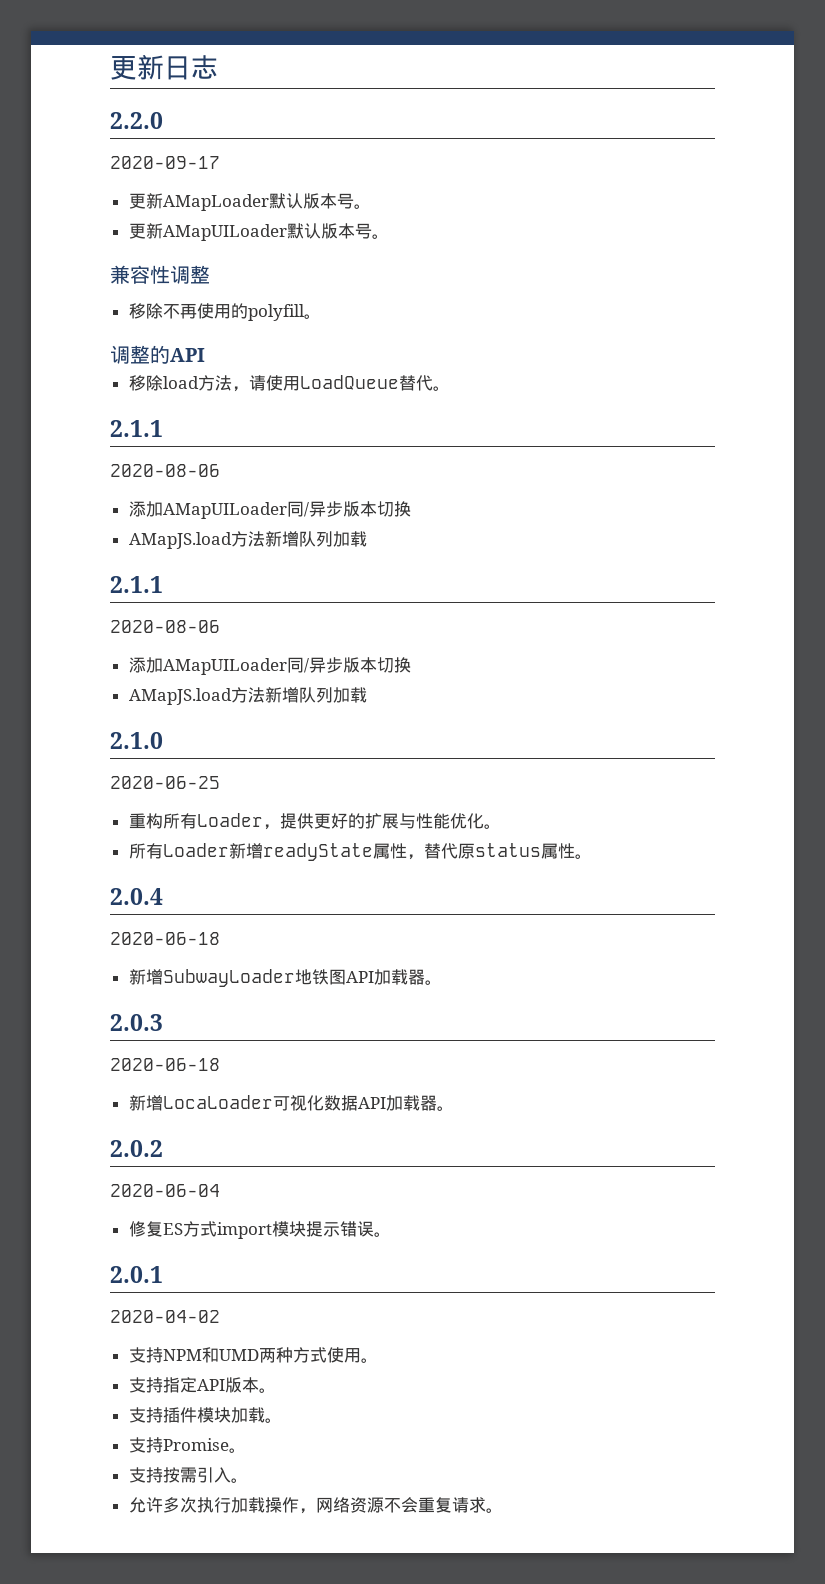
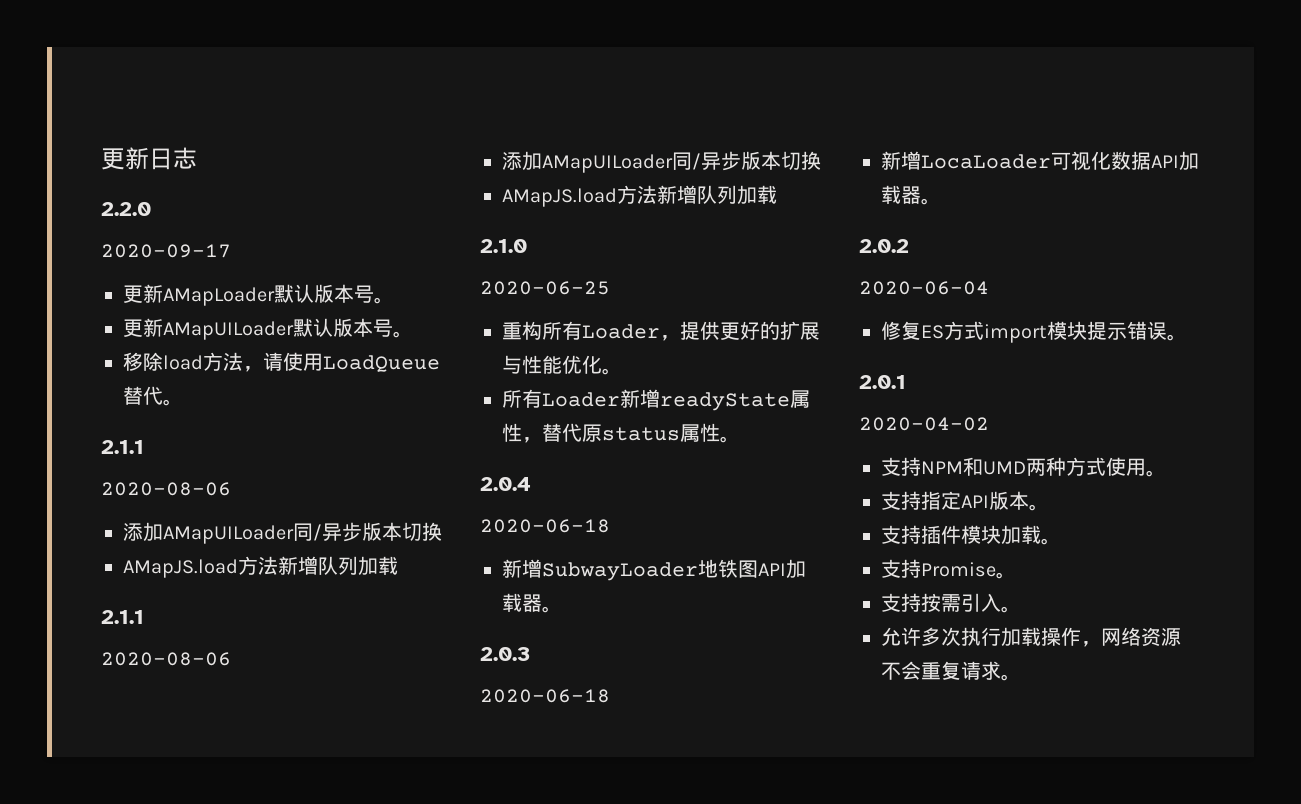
- 兼容性调整
- 移除不再使用的polyfill。
- 调整的API

